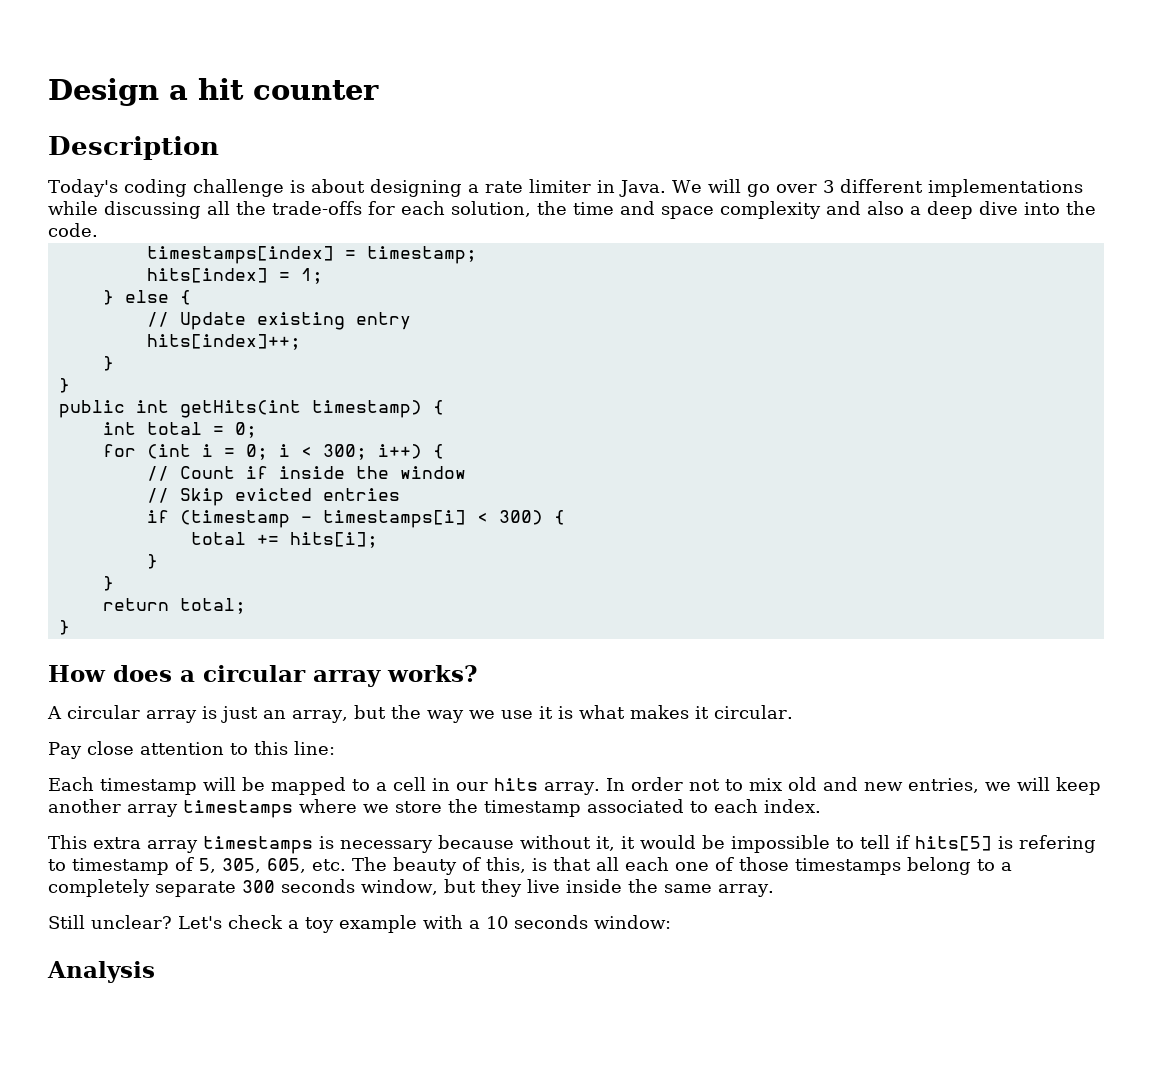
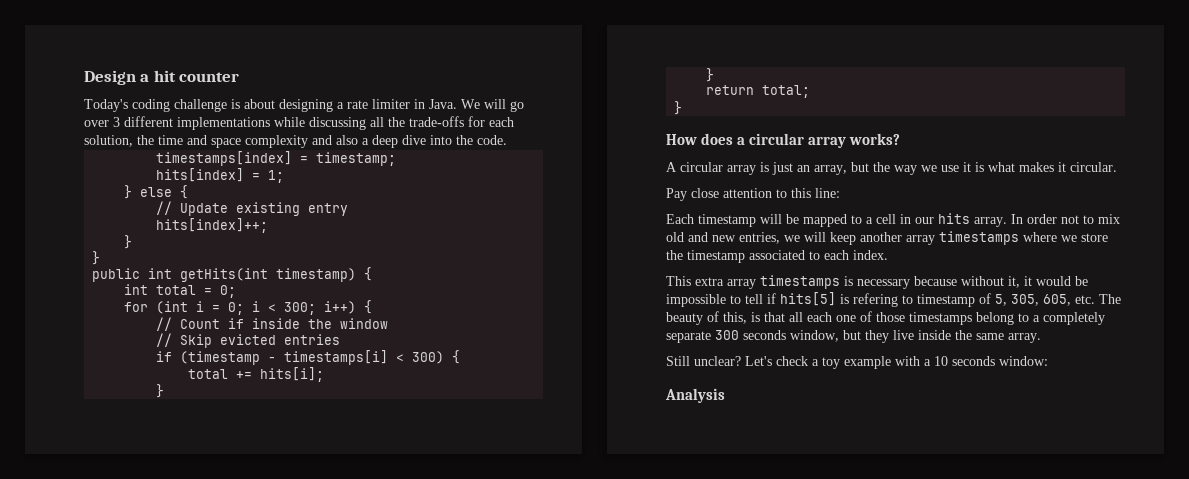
- Description

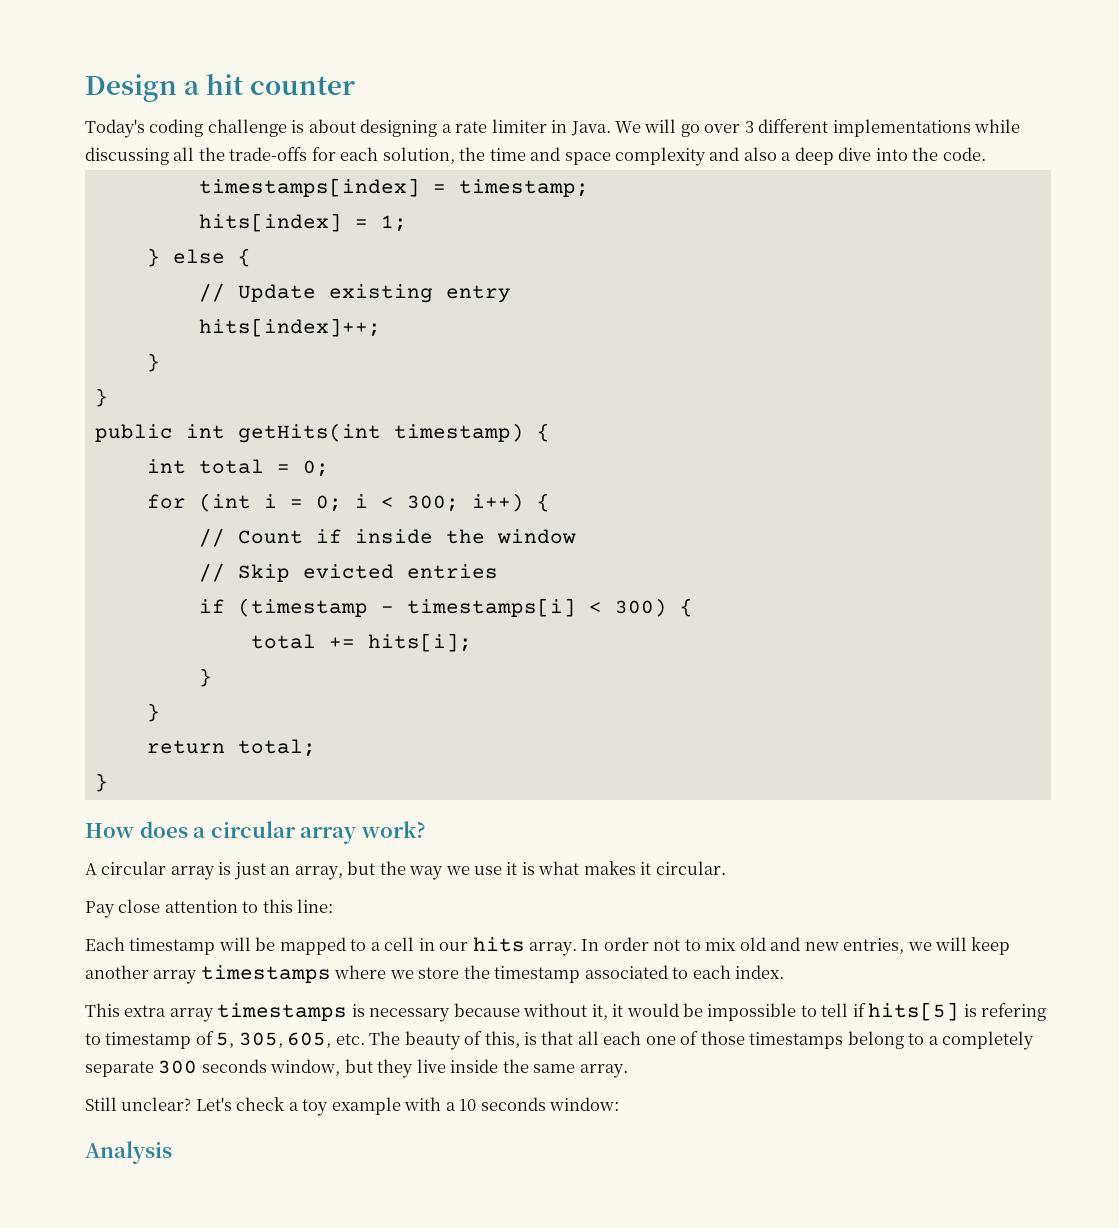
- How does a circular array works?
+ How does a circular array work?

